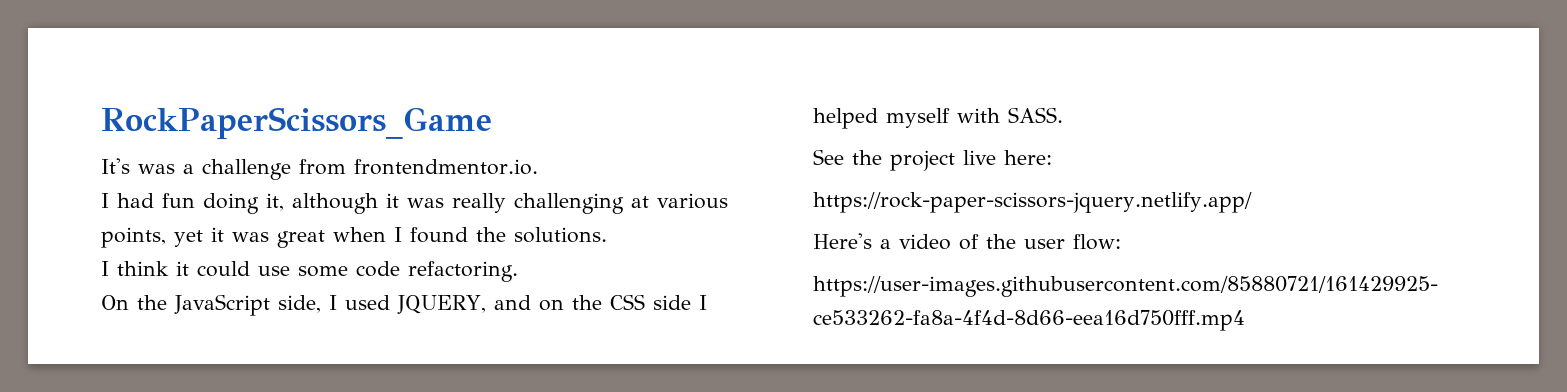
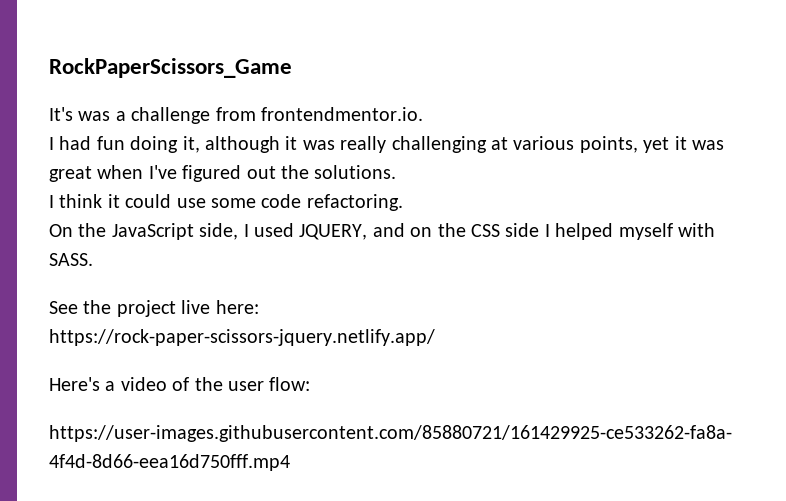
- I had fun doing it, although it was really challenging at various points, yet it was great when I found the solutions.
+ I had fun doing it, although it was really challenging at various points, yet it was great when I've figured out the solutions.

